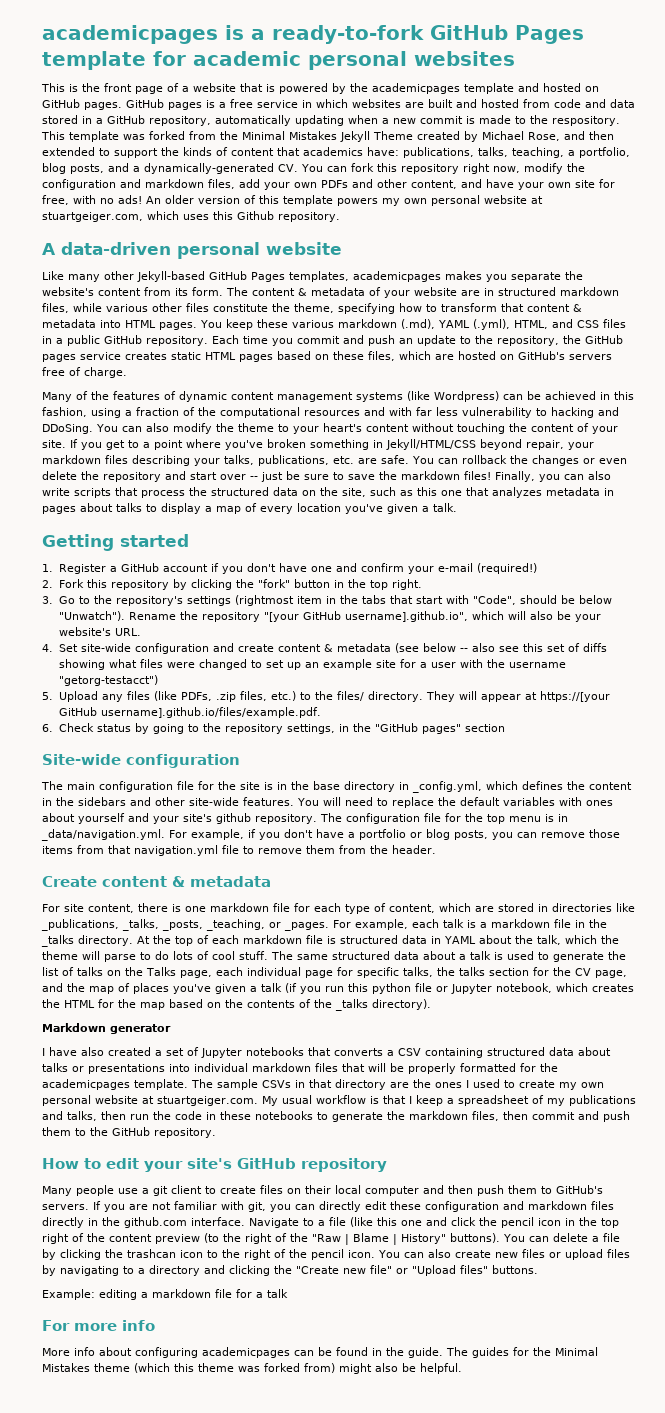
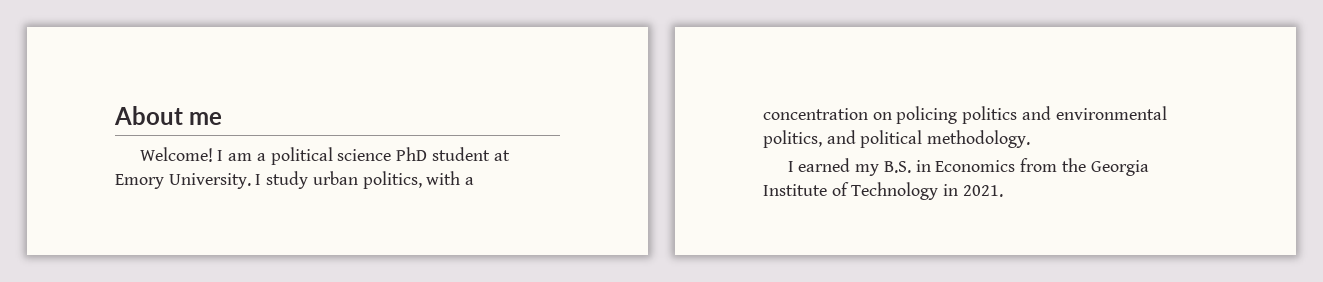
- academicpages is a ready-to-fork GitHub Pages template for academic personal websites
- This is the front page of a website that is powered by the academicpages template and hosted on GitHub pages. GitHub pages is a free service in which websites are built and hosted from code and data stored in a GitHub repository, automatically updating when a new commit is made to the respository. This template was forked from the Minimal Mistakes Jekyll Theme created by Michael Rose, and then extended to support the kinds of content that academics have: publications, talks, teaching, a portfolio, blog posts, and a dynamically-generated CV. You can fork this repository right now, modify the configuration and markdown files, add your own PDFs and other content, and have your own site for free, with no ads! An older version of this template powers my own personal website at stuartgeiger.com, which uses this Github repository.
- A data-driven personal website
- Like many other Jekyll-based GitHub Pages templates, academicpages makes you separate the website's content from its form. The content & metadata of your website are in structured markdown files, while various other files constitute the theme, specifying how to transform that content & metadata into HTML pages. You keep these various markdown (.md), YAML (.yml), HTML, and CSS files in a public GitHub repository. Each time you commit and push an update to the repository, the GitHub pages service creates static HTML pages based on these files, which are hosted on GitHub's servers free of charge.
- Many of the features of dynamic content management systems (like Wordpress) can be achieved in this fashion, using a fraction of the computational resources and with far less vulnerability to hacking and DDoSing. You can also modify the theme to your heart's content without touching the content of your site. If you get to a point where you've broken something in Jekyll/HTML/CSS beyond repair, your markdown files describing your talks, publications, etc. are safe. You can rollback the changes or even delete the repository and start over -- just be sure to save the markdown files! Finally, you can also write scripts that process the structured data on the site, such as this one that analyzes metadata in pages about talks to display a map of every location you've given a talk.
- Getting started
- 1. Register a GitHub account if you don't have one and confirm your e-mail (required!)
- 2. Fork this repository by clicking the "fork" button in the top right.
- 3. Go to the repository's settings (rightmost item in the tabs that start with "Code", should be below "Unwatch"). Rename the repository "[your GitHub username].github.io", which will also be your website's URL.
- 4. Set site-wide configuration and create content & metadata (see below -- also see this set of diffs showing what files were changed to set up an example site for a user with the username "getorg-testacct")
- 5. Upload any files (like PDFs, .zip files, etc.) to the files/ directory. They will appear at https://[your GitHub username].github.io/files/example.pdf.
- 6. Check status by going to the repository settings, in the "GitHub pages" section
- Site-wide configuration
- The main configuration file for the site is in the base directory in _config.yml, which defines the content in the sidebars and other site-wide features. You will need to replace the default variables with ones about yourself and your site's github repository. The configuration file for the top menu is in _data/navigation.yml. For example, if you don't have a portfolio or blog posts, you can remove those items from that navigation.yml file to remove them from the header.
- Create content & metadata
- For site content, there is one markdown file for each type of content, which are stored in directories like _publications, _talks, _posts, _teaching, or _pages. For example, each talk is a markdown file in the _talks directory. At the top of each markdown file is structured data in YAML about the talk, which the theme will parse to do lots of cool stuff. The same structured data about a talk is used to generate the list of talks on the Talks page, each individual page for specific talks, the talks section for the CV page, and the map of places you've given a talk (if you run this python file or Jupyter notebook, which creates the HTML for the map based on the contents of the _talks directory).
- Markdown generator
- I have also created a set of Jupyter notebooks that converts a CSV containing structured data about talks or presentations into individual markdown files that will be properly formatted for the academicpages template. The sample CSVs in that directory are the ones I used to create my own personal website at stuartgeiger.com. My usual workflow is that I keep a spreadsheet of my publications and talks, then run the code in these notebooks to generate the markdown files, then commit and push them to the GitHub repository.
- How to edit your site's GitHub repository
- Many people use a git client to create files on their local computer and then push them to GitHub's servers. If you are not familiar with git, you can directly edit these configuration and markdown files directly in the github.com interface. Navigate to a file (like this one and click the pencil icon in the top right of the content preview (to the right of the "Raw | Blame | History" buttons). You can delete a file by clicking the trashcan icon to the right of the pencil icon. You can also create new files or upload files by navigating to a directory and clicking the "Create new file" or "Upload files" buttons.
- Example: editing a markdown file for a talk
- For more info
- More info about configuring academicpages can be found in the guide. The guides for the Minimal Mistakes theme (which this theme was forked from) might also be helpful.
+ About me
+ Welcome! I am a political science PhD student at Emory University. I study urban politics, with a concentration on policing politics and environmental politics, and political methodology.
+ I earned my B.S. in Economics from the Georgia Institute of Technology in 2021.

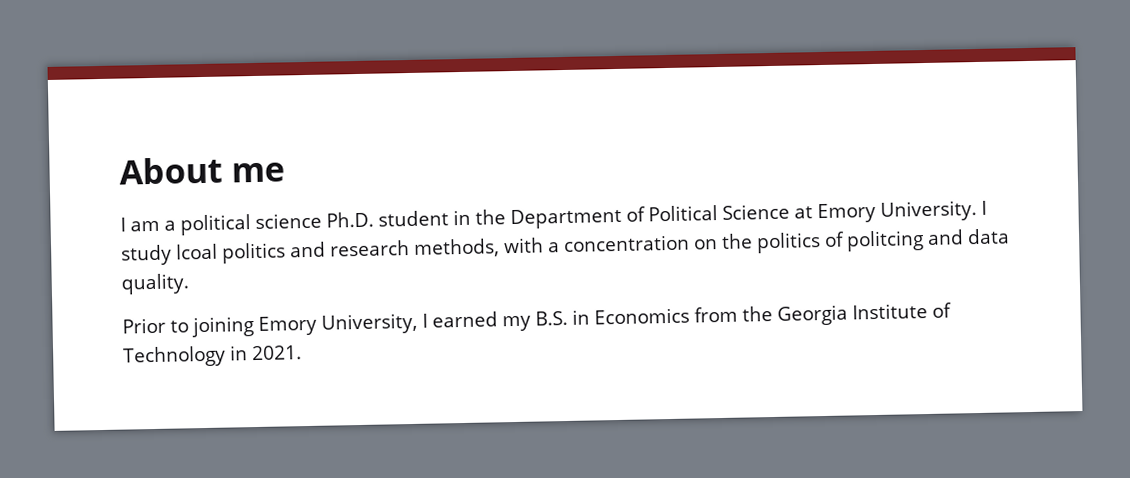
- Welcome! I am a political science PhD student at Emory University.
+ I am a political science Ph.D. student in the Department of Political Science at Emory University.
- I study urban politics, with a concentration on policing politics and environmental politics, and political methodology.
- I earned my B.S. in Economics from the Georgia Institute of Technology in 2021.
+ I study lcoal politics and research methods, with a concentration on the politics of politcing and data quality.
+ Prior to joining Emory University, I earned my B.S. in Economics from the Georgia Institute of Technology in 2021.

